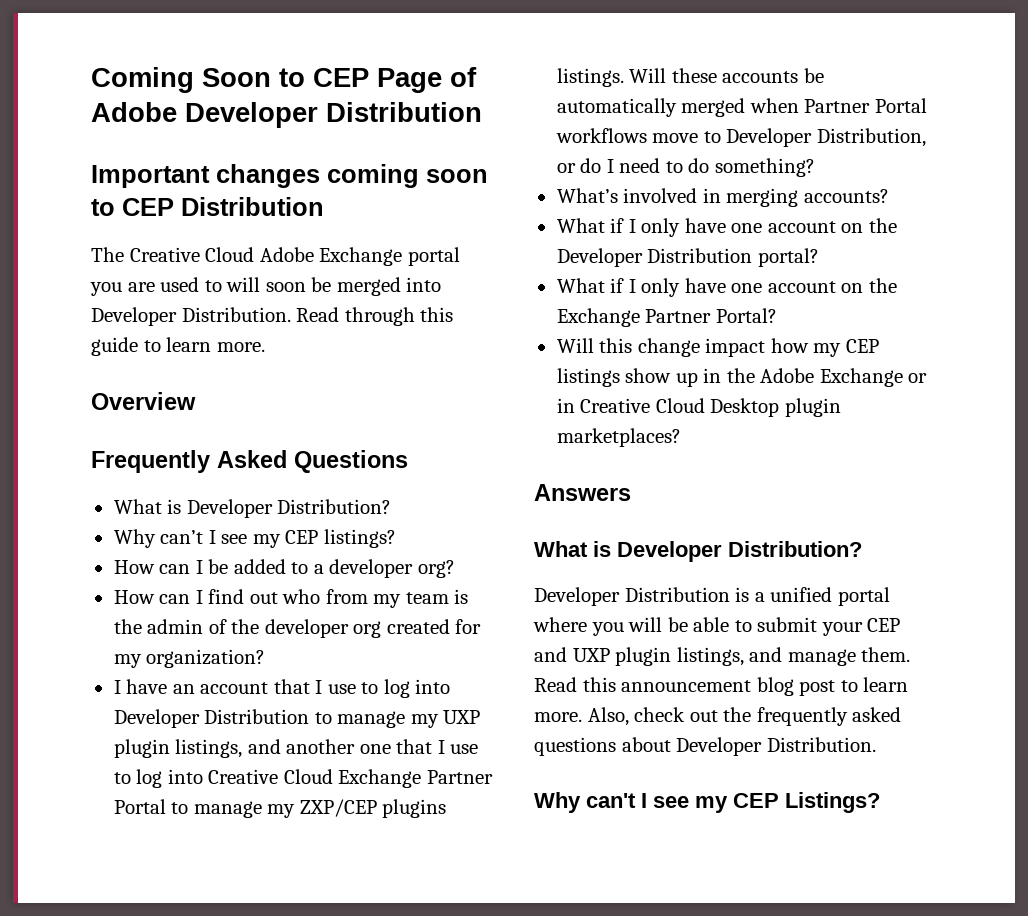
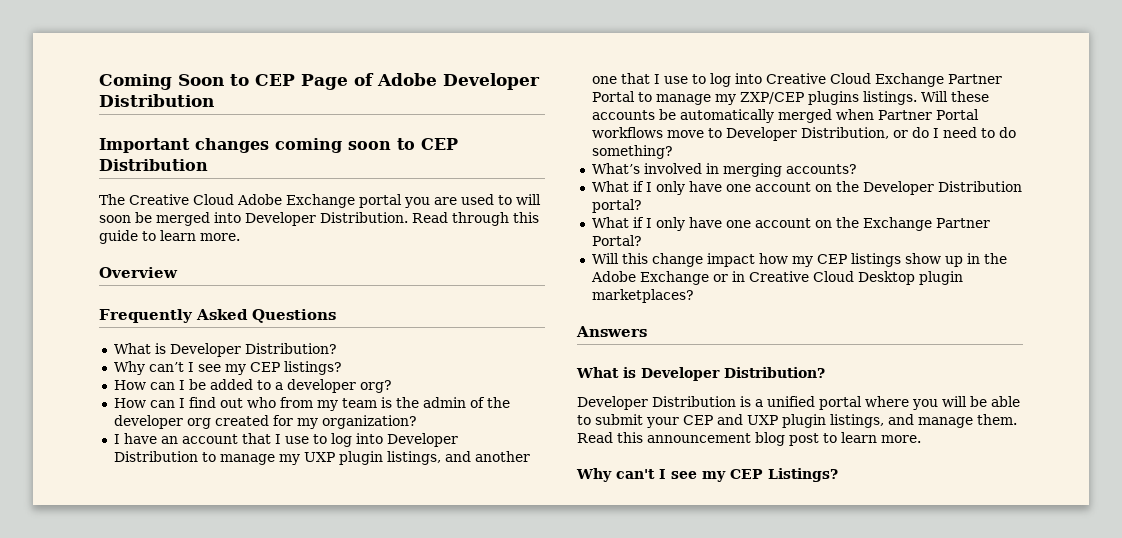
- Also, check out the frequently asked questions about Developer Distribution.

